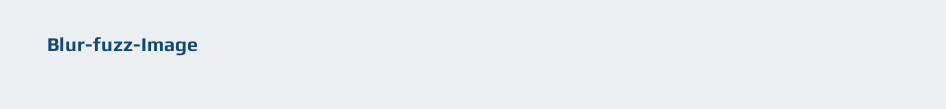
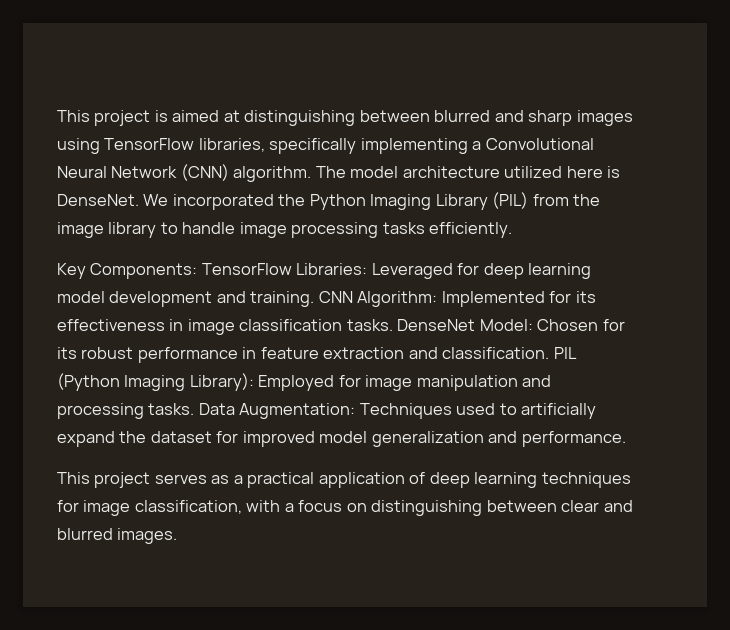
- Blur-fuzz-Image
+ This project is aimed at distinguishing between blurred and sharp images using TensorFlow libraries, specifically implementing a Convolutional Neural Network (CNN) algorithm. The model architecture utilized here is DenseNet. We incorporated the Python Imaging Library (PIL) from the image library to handle image processing tasks efficiently.
+ Key Components: TensorFlow Libraries: Leveraged for deep learning model development and training. CNN Algorithm: Implemented for its effectiveness in image classification tasks. DenseNet Model: Chosen for its robust performance in feature extraction and classification. PIL (Python Imaging Library): Employed for image manipulation and processing tasks. Data Augmentation: Techniques used to artificially expand the dataset for improved model generalization and performance.
+ This project serves as a practical application of deep learning techniques for image classification, with a focus on distinguishing between clear and blurred images.

